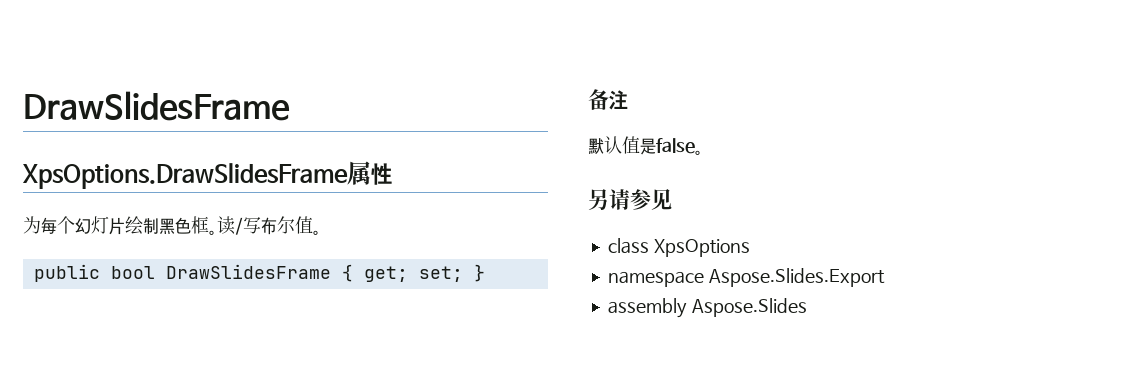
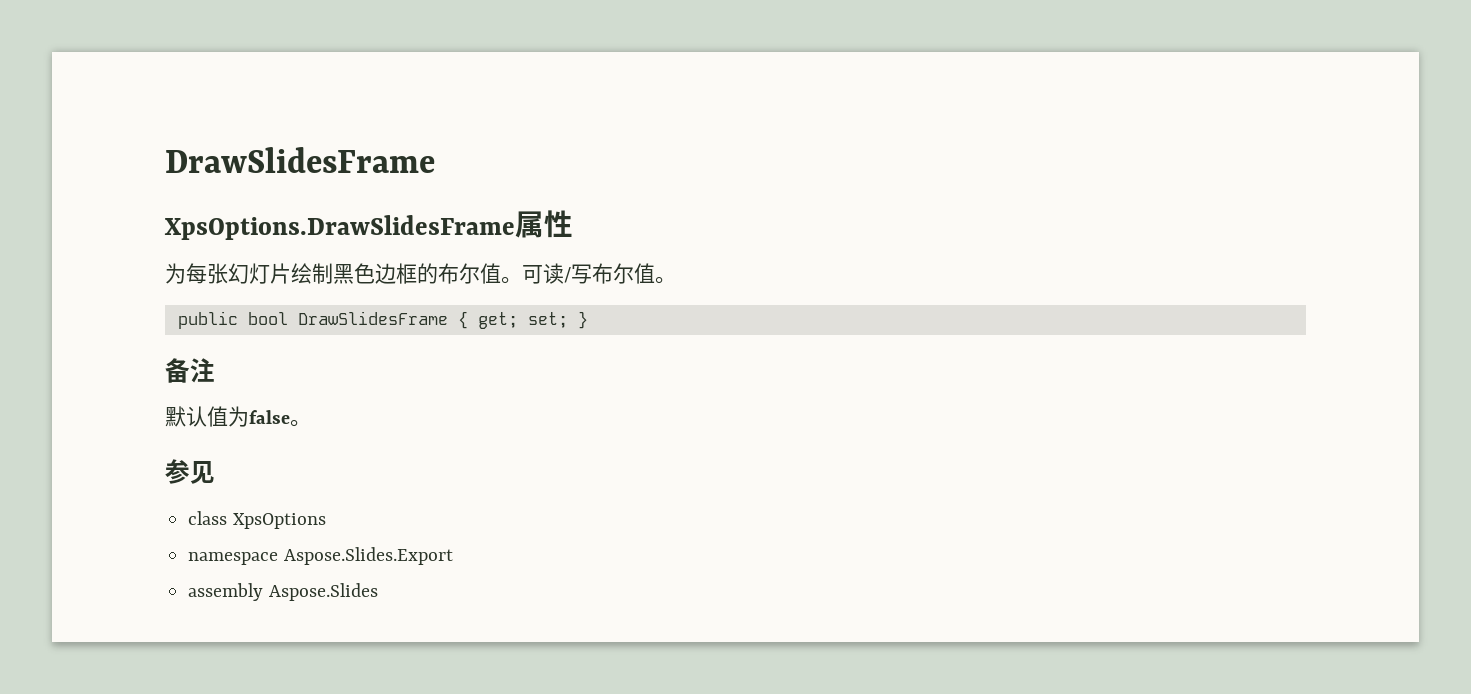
- 为每个幻灯片绘制黑色框。读/写布尔值。
+ 为每张幻灯片绘制黑色边框的布尔值。可读/写布尔值。
- 默认值是false。
+ 默认值为false。
- 另请参见
+ 参见

